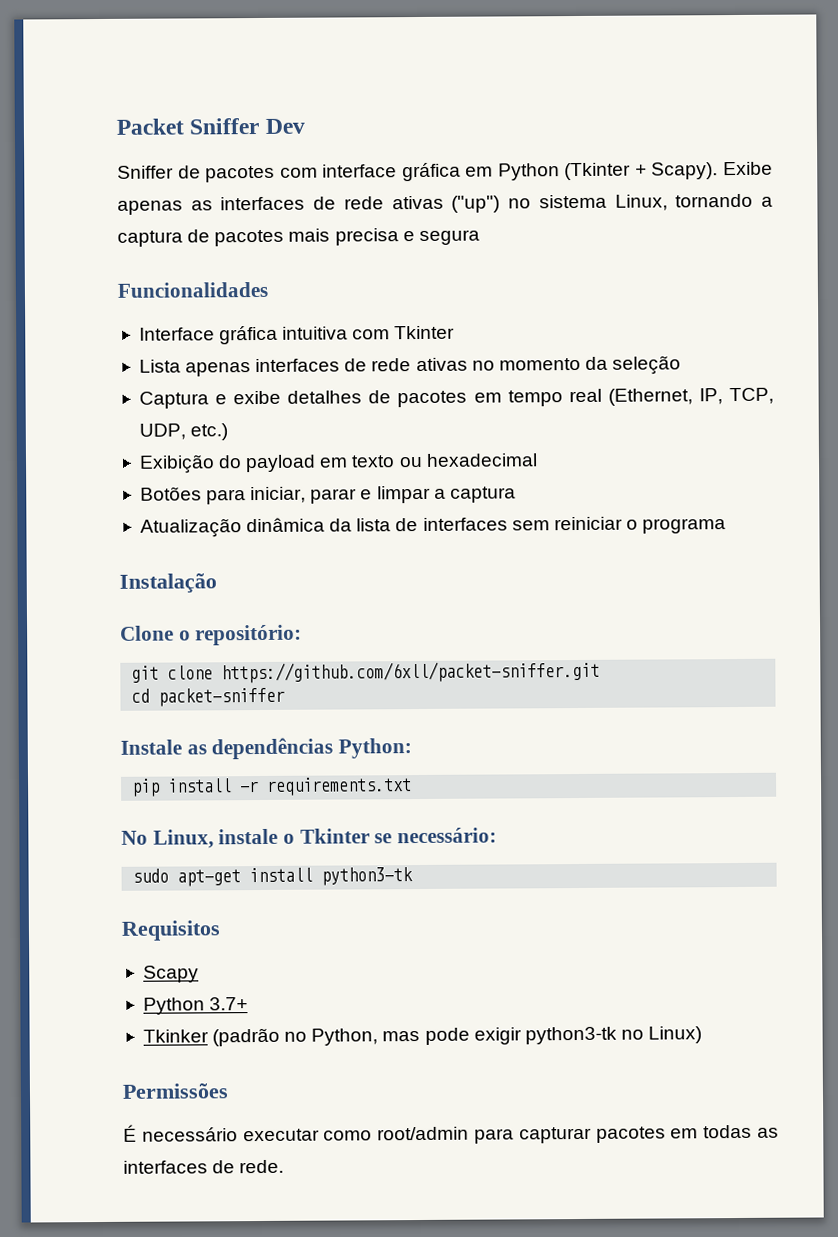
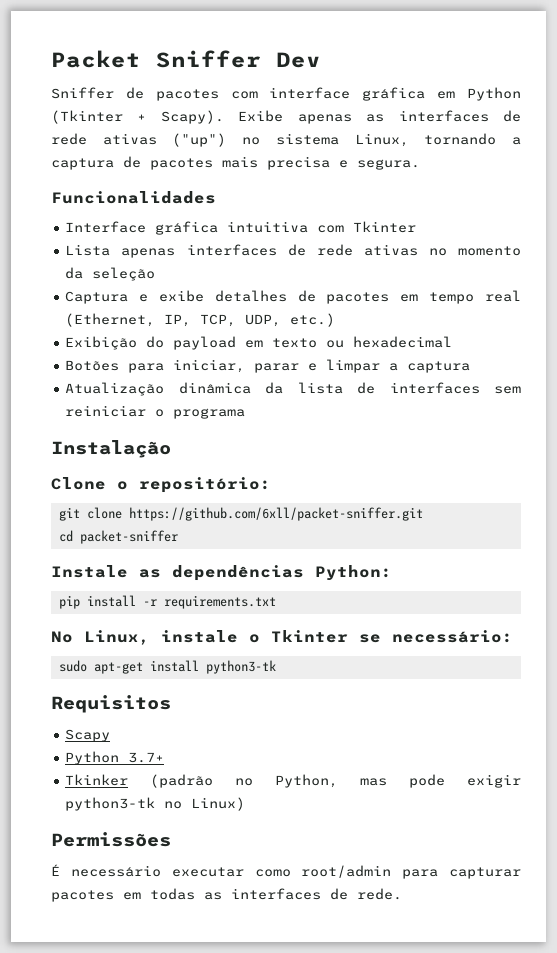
- Exibe apenas as interfaces de rede ativas ("up") no sistema Linux, tornando a captura de pacotes mais precisa e segura
+ Exibe apenas as interfaces de rede ativas ("up") no sistema Linux, tornando a captura de pacotes mais precisa e segura.

